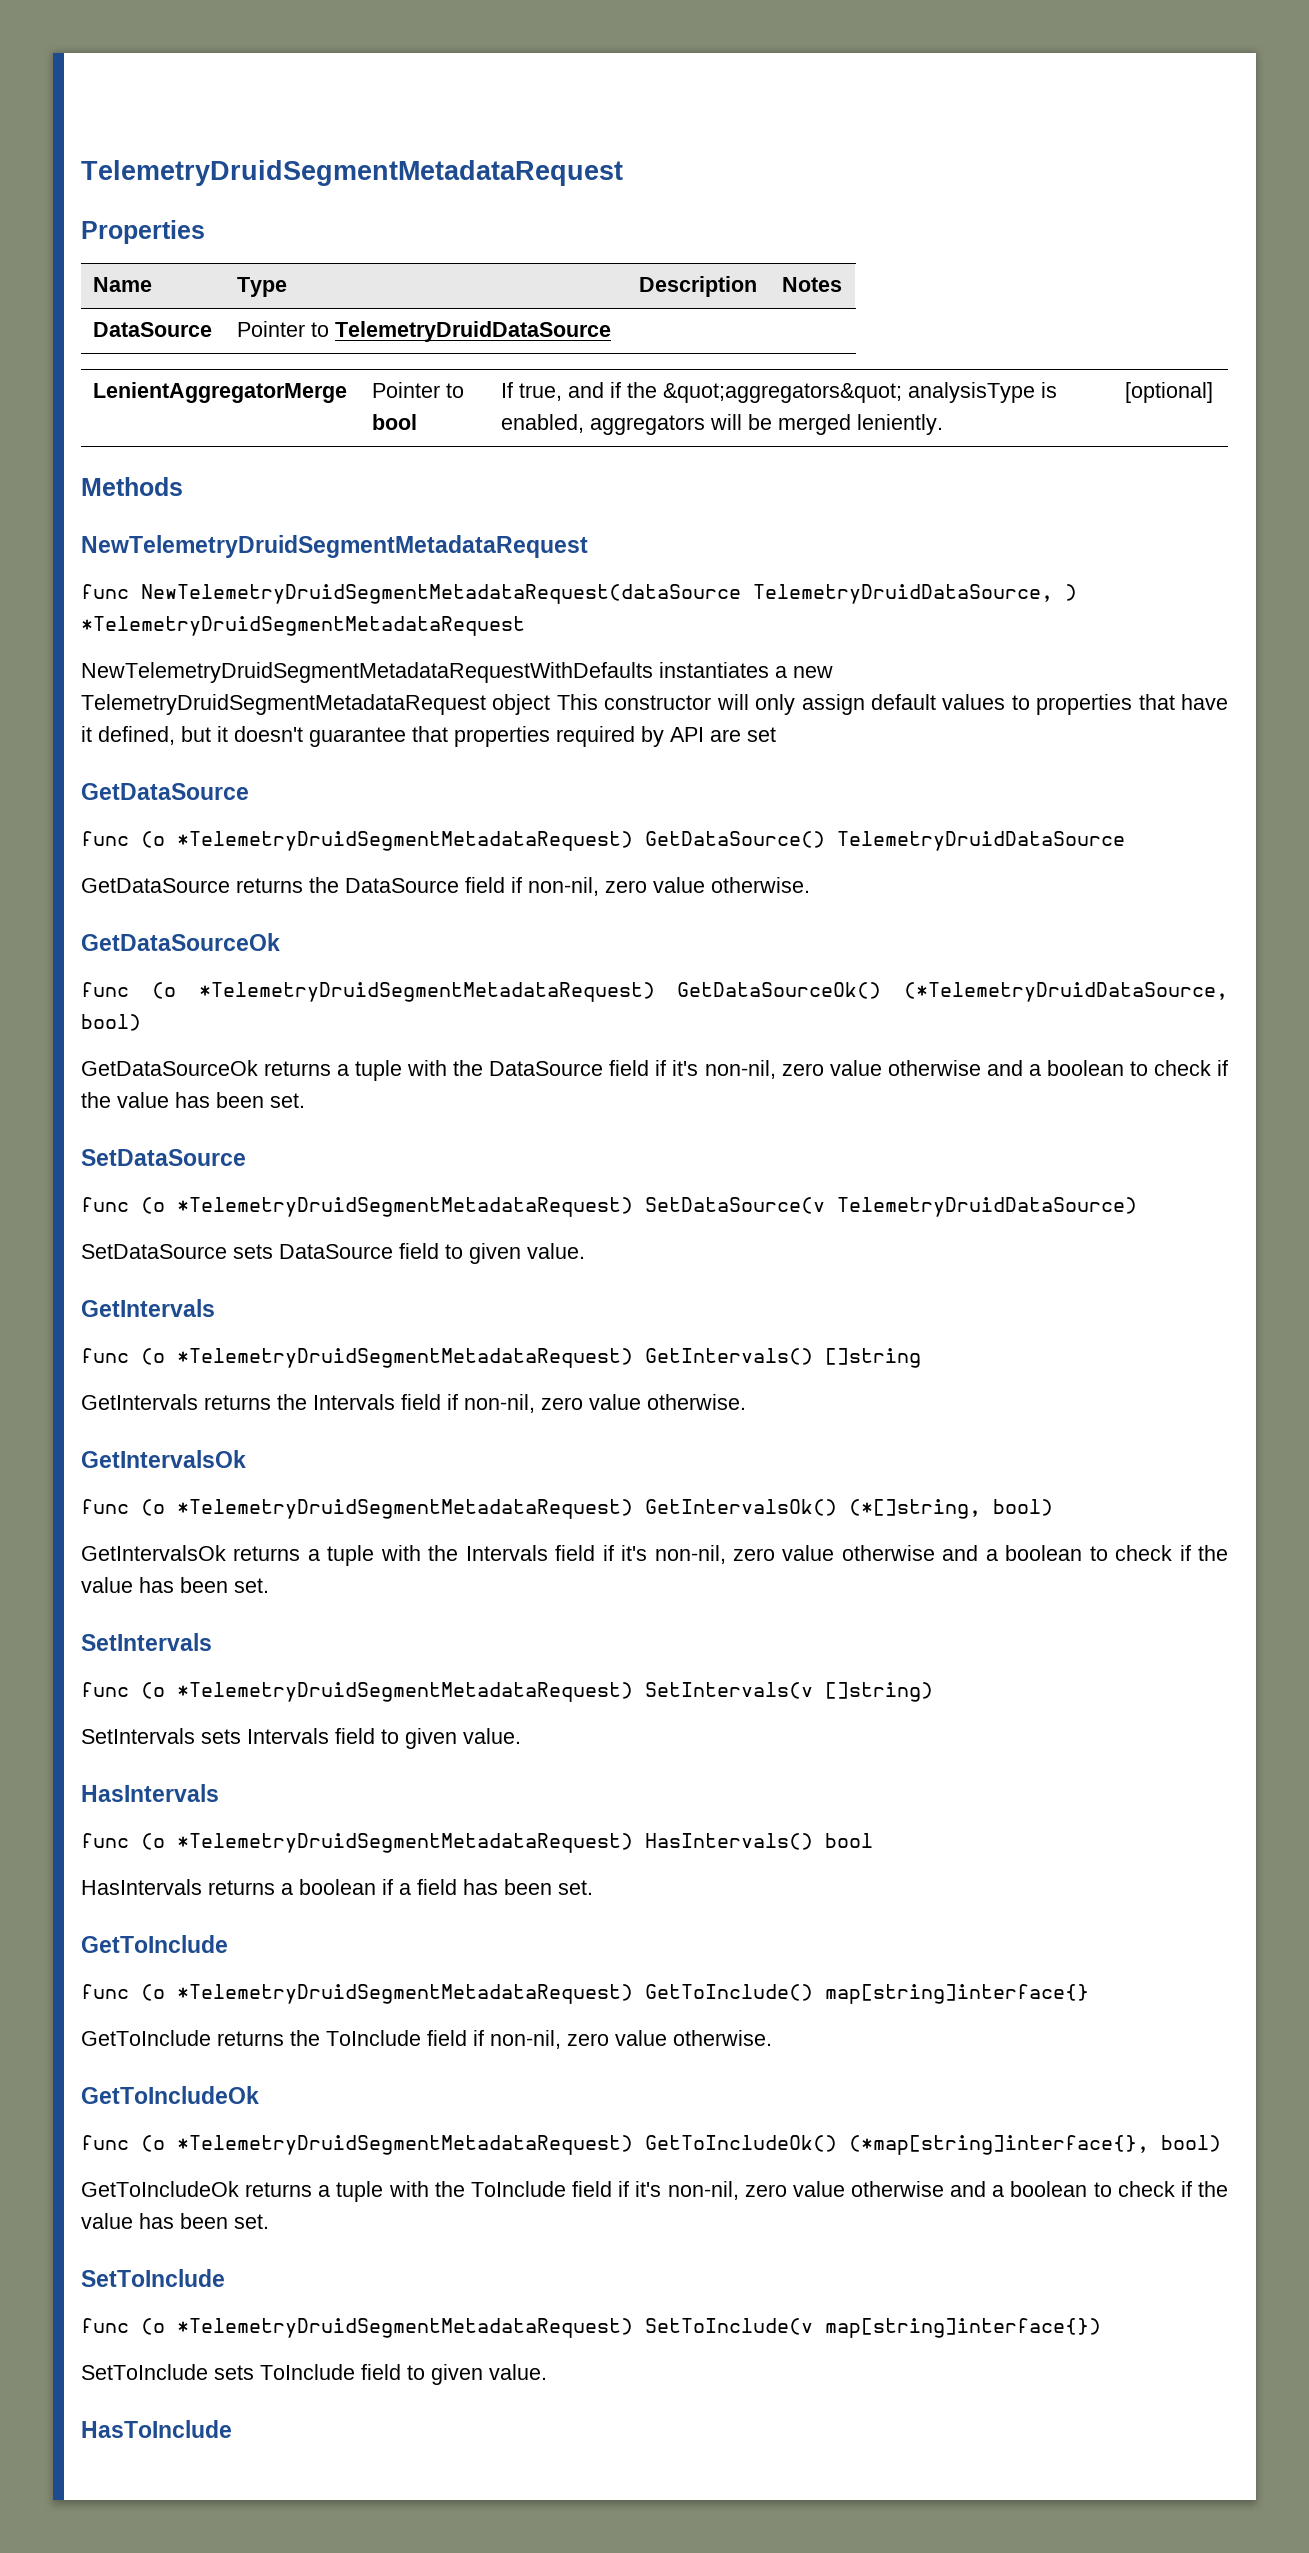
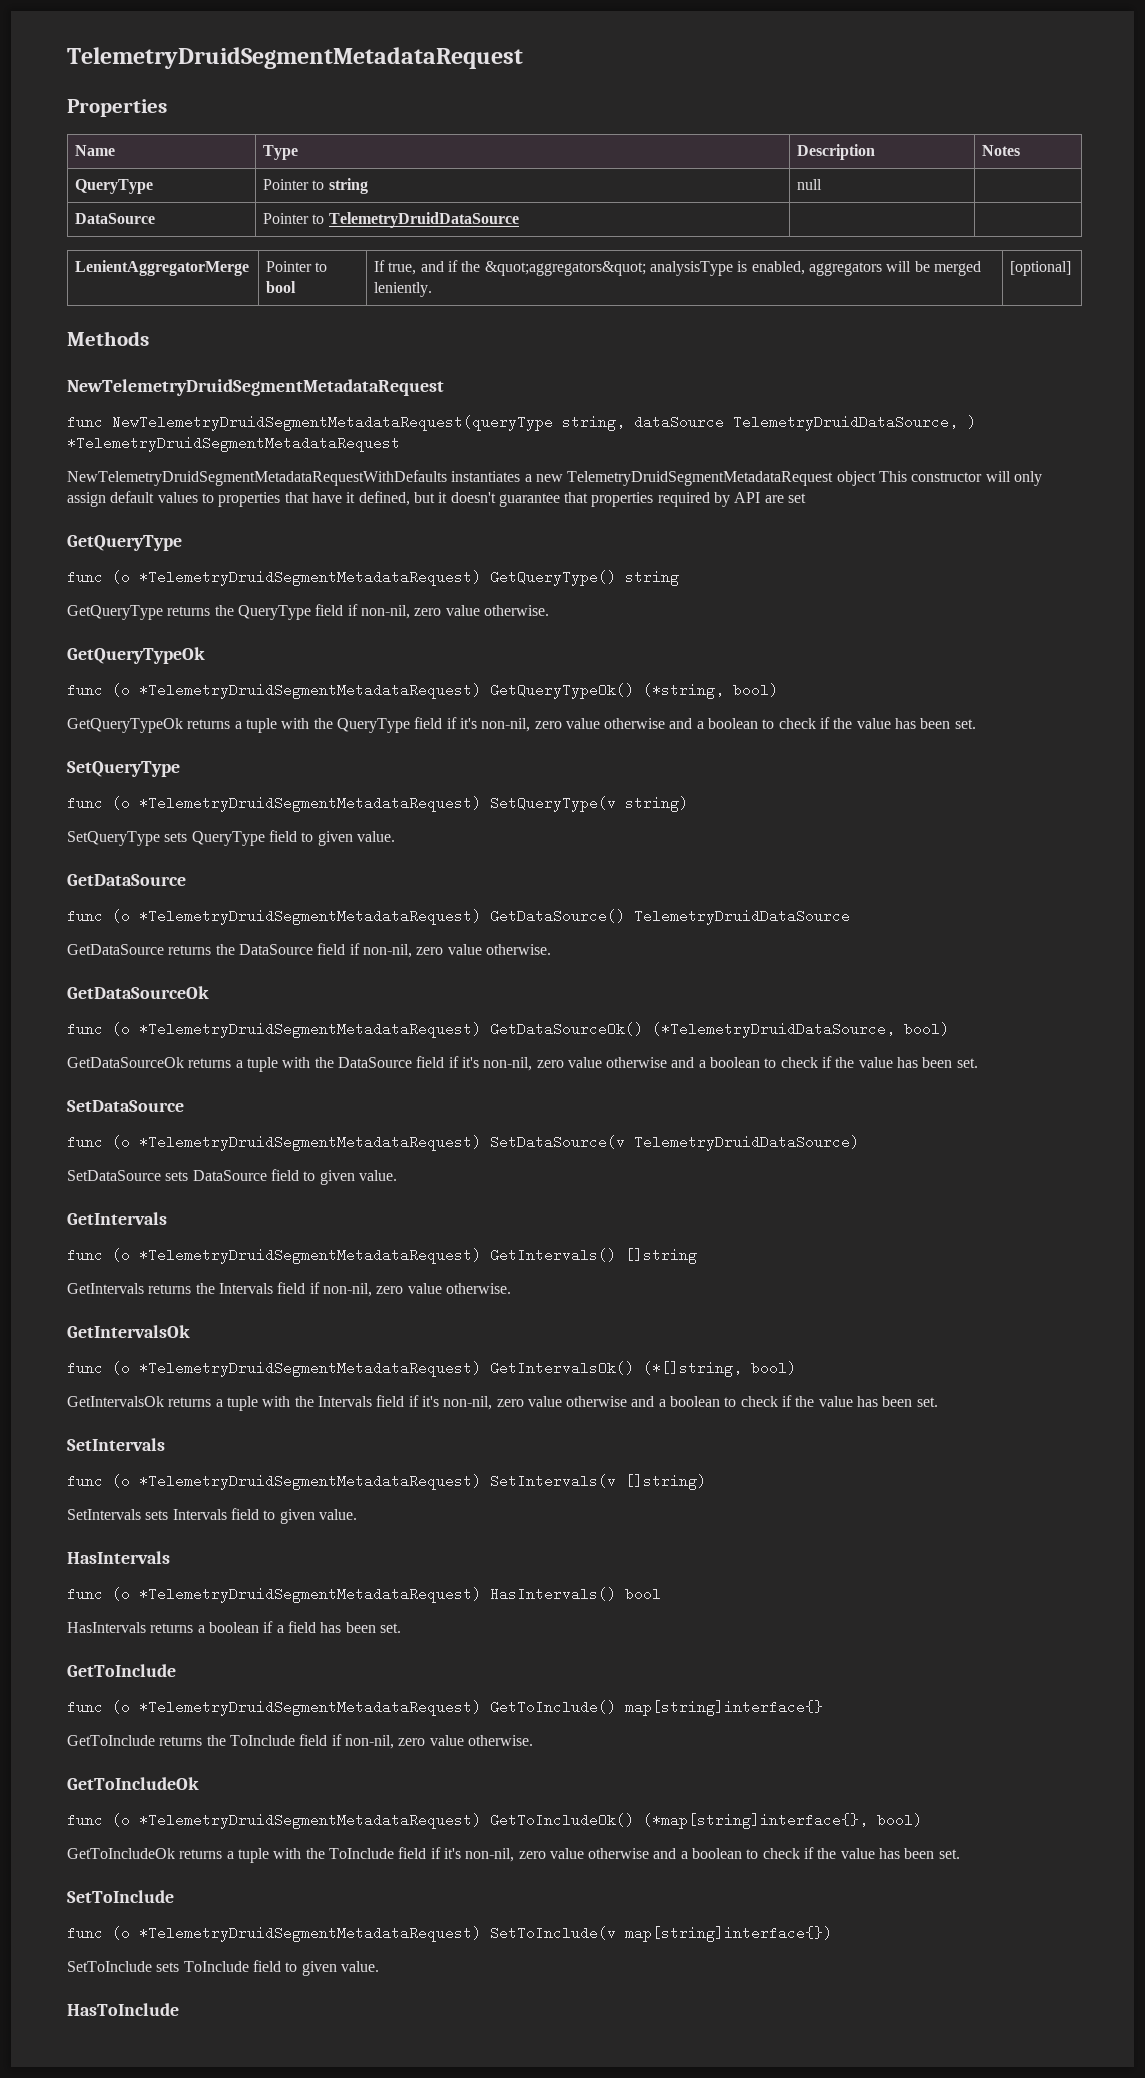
+ QueryType | Pointer to string | null |
- func NewTelemetryDruidSegmentMetadataRequest(dataSource TelemetryDruidDataSource, ) *TelemetryDruidSegmentMetadataRequest
+ func NewTelemetryDruidSegmentMetadataRequest(queryType string, dataSource TelemetryDruidDataSource, ) *TelemetryDruidSegmentMetadataRequest
  NewTelemetryDruidSegmentMetadataRequestWithDefaults instantiates a new TelemetryDruidSegmentMetadataRequest object This constructor will only assign default values to properties that have it defined, but it doesn't guarantee that properties required by API are set
+ GetQueryType
+ func (o *TelemetryDruidSegmentMetadataRequest) GetQueryType() string
+ GetQueryType returns the QueryType field if non-nil, zero value otherwise.
+ GetQueryTypeOk
+ func (o *TelemetryDruidSegmentMetadataRequest) GetQueryTypeOk() (*string, bool)
+ GetQueryTypeOk returns a tuple with the QueryType field if it's non-nil, zero value otherwise and a boolean to check if the value has been set.
+ SetQueryType
+ func (o *TelemetryDruidSegmentMetadataRequest) SetQueryType(v string)
+ SetQueryType sets QueryType field to given value.

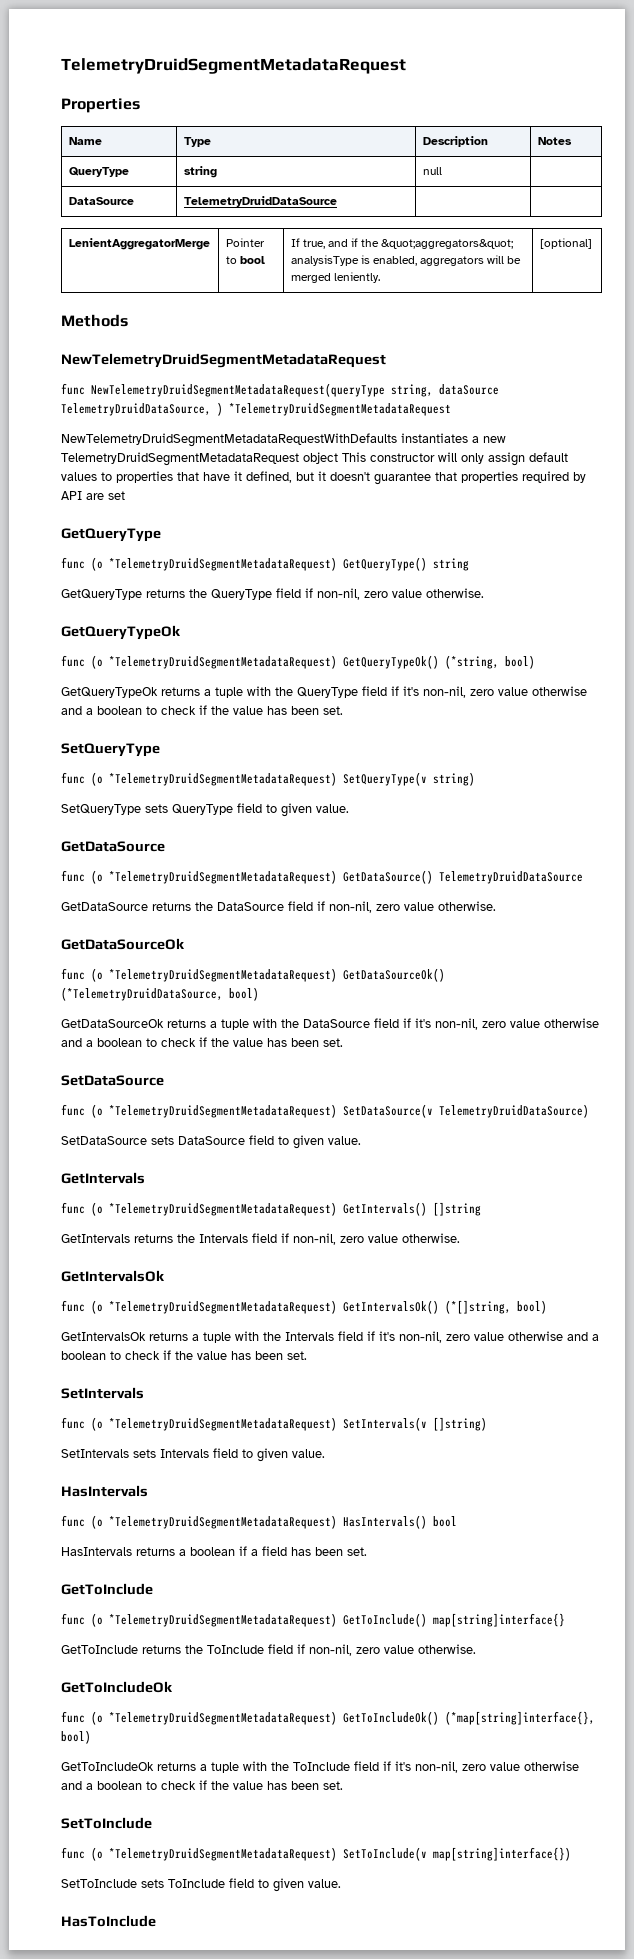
- QueryType | Pointer to string | null |
+ QueryType | string | null |
- DataSource | Pointer to TelemetryDruidDataSource | |
+ DataSource | TelemetryDruidDataSource | |

